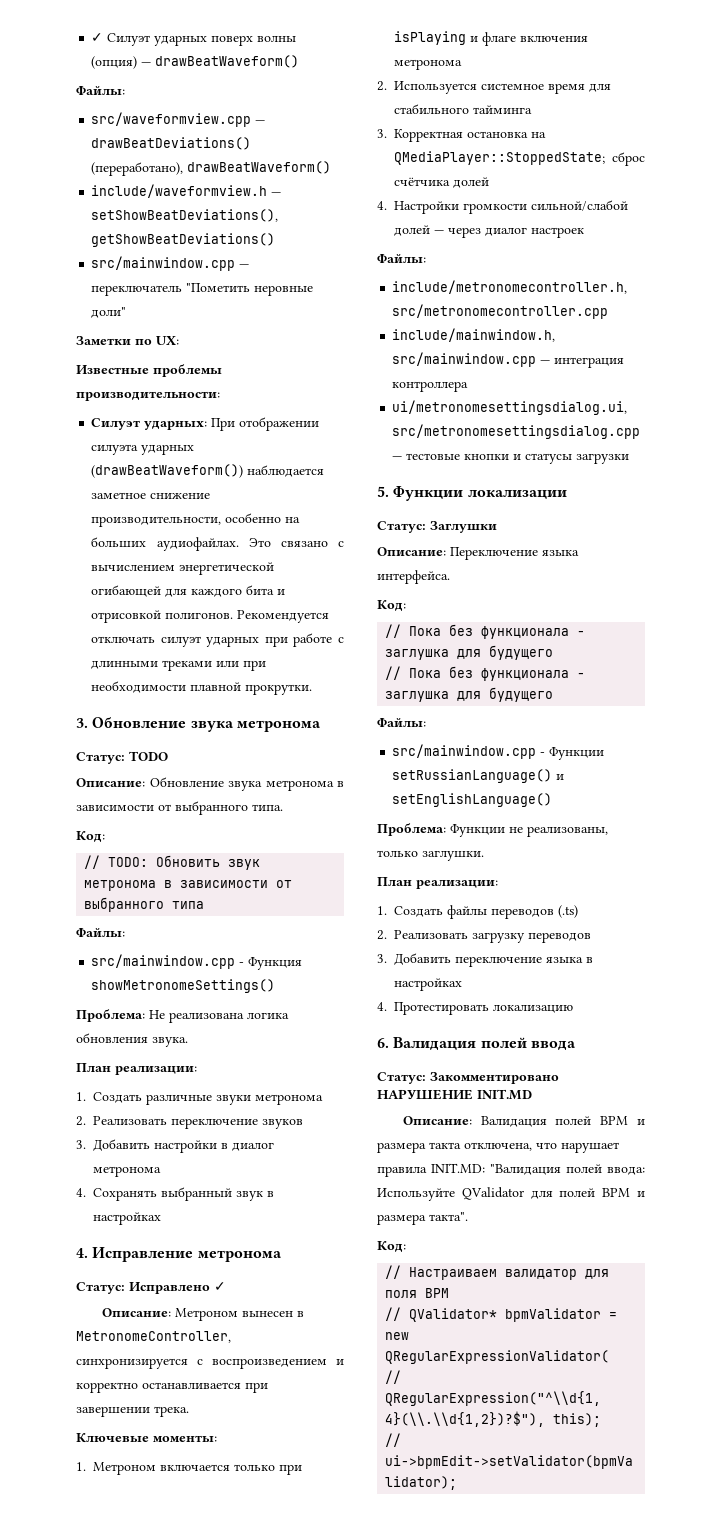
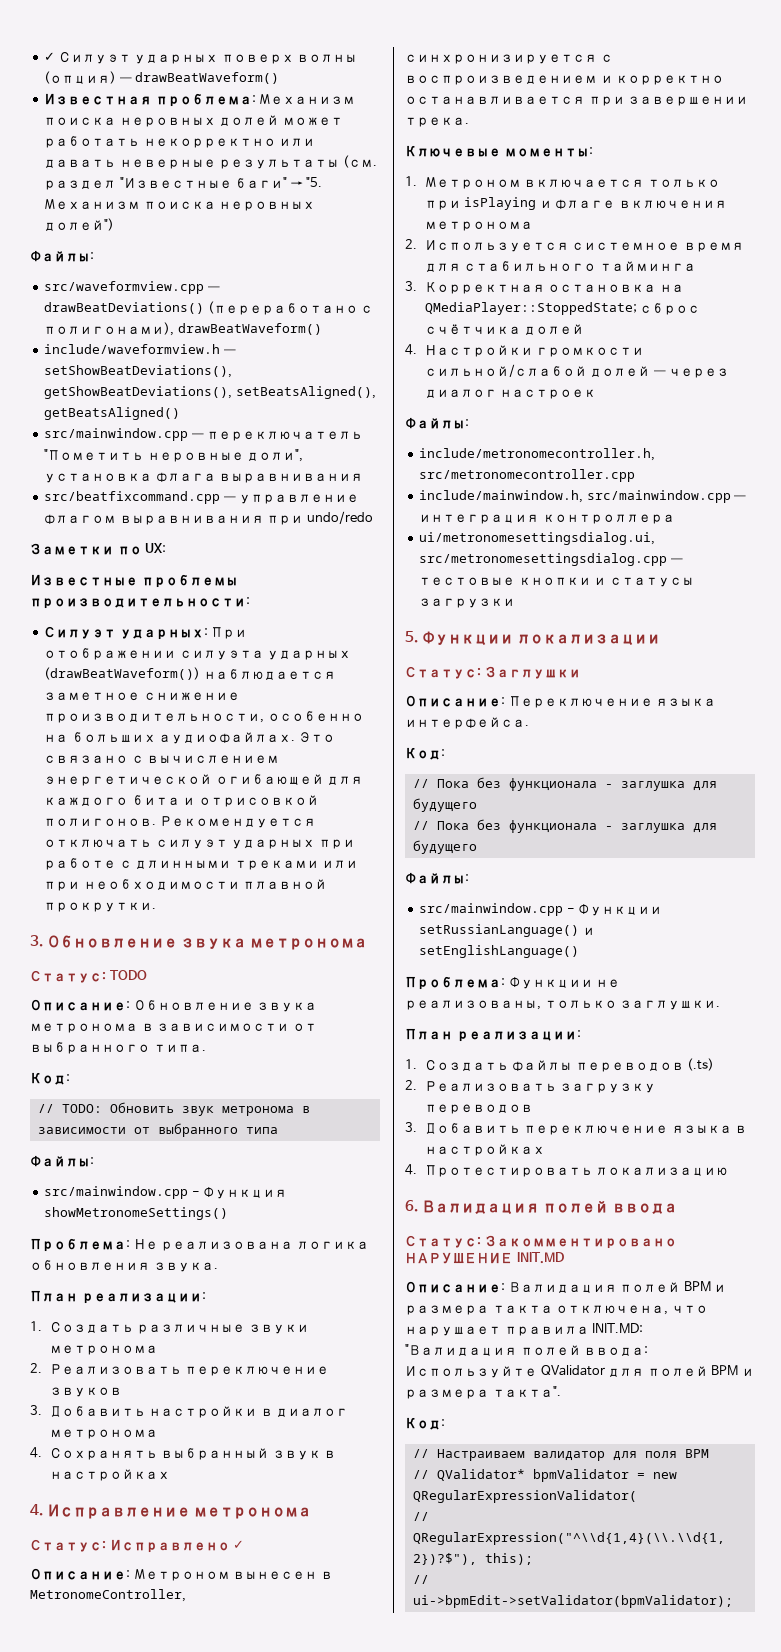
+ Известная проблема: Механизм поиска неровных долей может работать некорректно или давать неверные результаты (см. раздел "Известные баги" → "5. Механизм поиска неровных долей")
- src/waveformview.cpp — drawBeatDeviations() (переработано), drawBeatWaveform()
+ src/waveformview.cpp — drawBeatDeviations() (переработано с полигонами), drawBeatWaveform()
- include/waveformview.h — setShowBeatDeviations(), getShowBeatDeviations()
+ include/waveformview.h — setShowBeatDeviations(), getShowBeatDeviations(), setBeatsAligned(), getBeatsAligned()
- src/mainwindow.cpp — переключатель "Пометить неровные доли"
+ src/mainwindow.cpp — переключатель "Пометить неровные доли", установка флага выравнивания
+ src/beatfixcommand.cpp — управление флагом выравнивания при undo/redo

